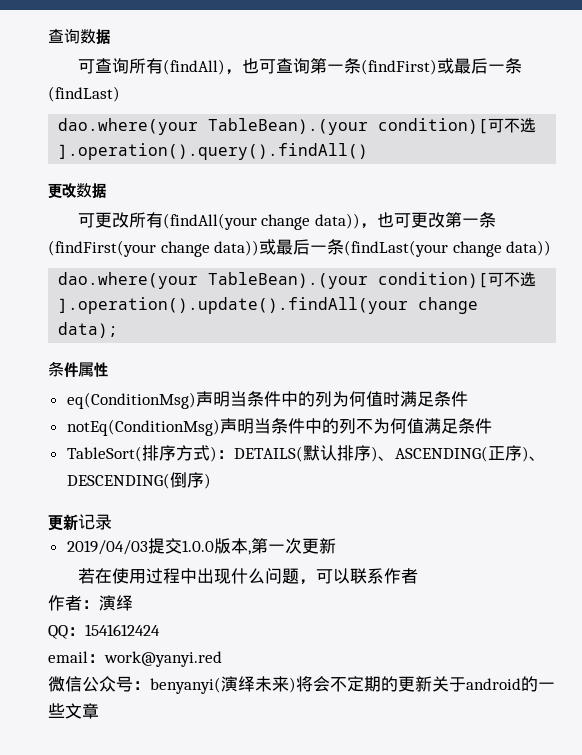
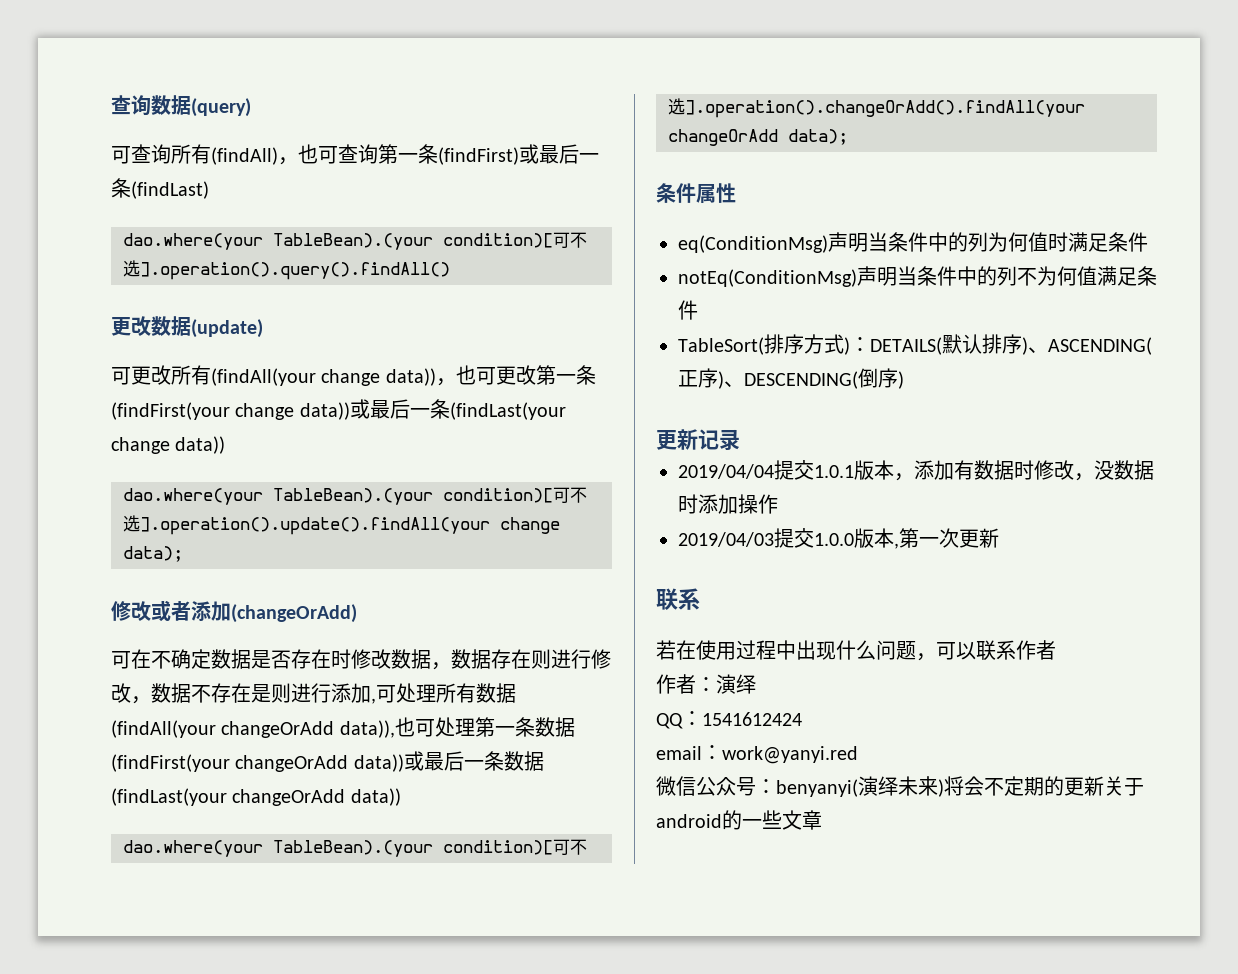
- 查询数据
+ 查询数据(query)
- 更改数据
+ 更改数据(update)
+ 修改或者添加(changeOrAdd)
+ 可在不确定数据是否存在时修改数据，数据存在则进行修改，数据不存在是则进行添加,可处理所有数据(findAll(your changeOrAdd data)),也可处理第一条数据(findFirst(your changeOrAdd data))或最后一条数据(findLast(your changeOrAdd data))
+ dao.where(your TableBean).(your condition)[可不选].operation().changeOrAdd().findAll(your changeOrAdd data);
+ 2019/04/04提交1.0.1版本，添加有数据时修改，没数据时添加操作
  2019/04/03提交1.0.0版本,第一次更新
+ 联系

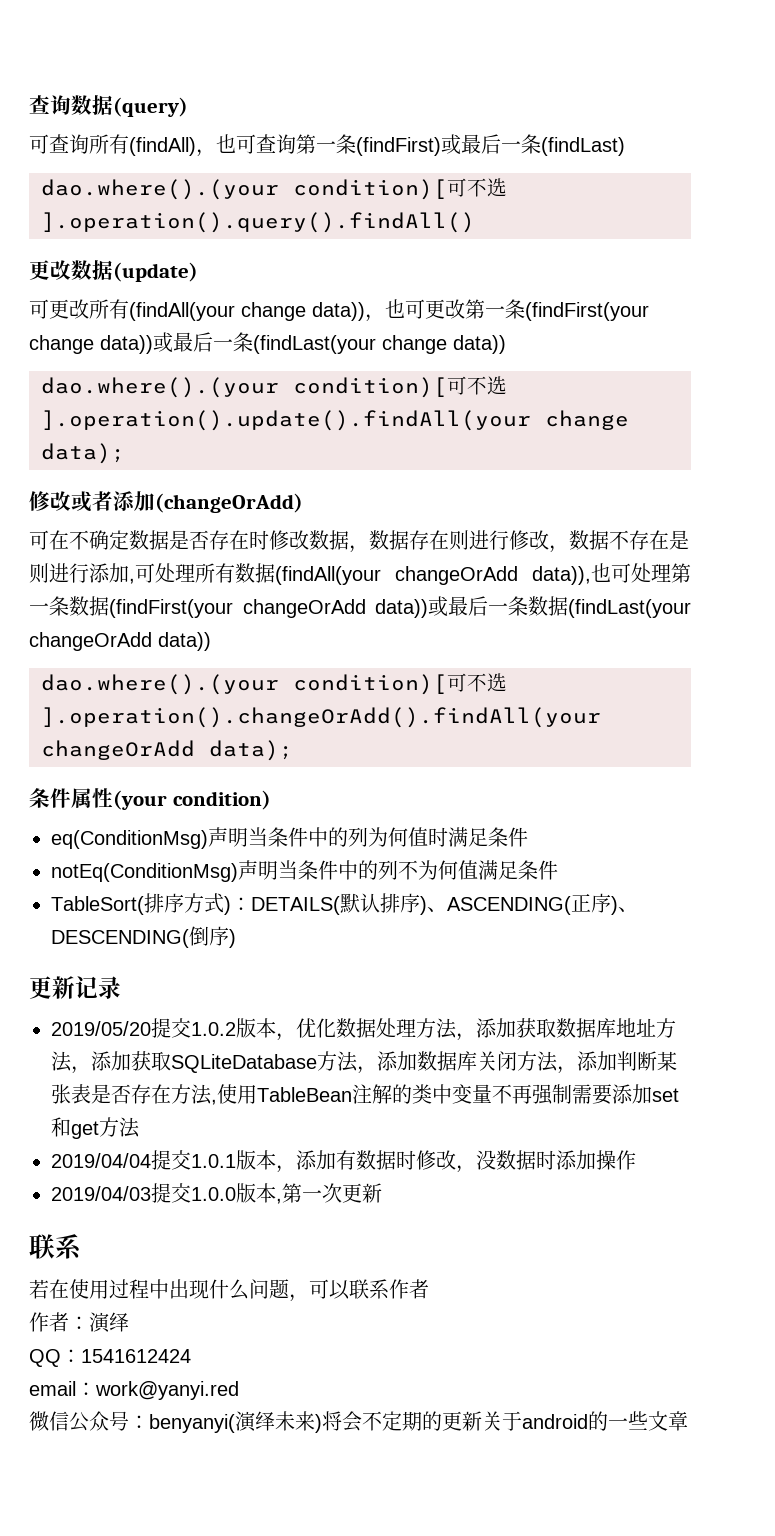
- dao.where(your TableBean).(your condition)[可不选].operation().query().findAll()
+ dao.where().(your condition)[可不选].operation().query().findAll()
- dao.where(your TableBean).(your condition)[可不选].operation().update().findAll(your change data);
+ dao.where().(your condition)[可不选].operation().update().findAll(your change data);
- dao.where(your TableBean).(your condition)[可不选].operation().changeOrAdd().findAll(your changeOrAdd data);
+ dao.where().(your condition)[可不选].operation().changeOrAdd().findAll(your changeOrAdd data);
- 条件属性
+ 条件属性(your condition)
+ 2019/05/20提交1.0.2版本，优化数据处理方法，添加获取数据库地址方法，添加获取SQLiteDatabase方法，添加数据库关闭方法，添加判断某张表是否存在方法,使用TableBean注解的类中变量不再强制需要添加set和get方法

